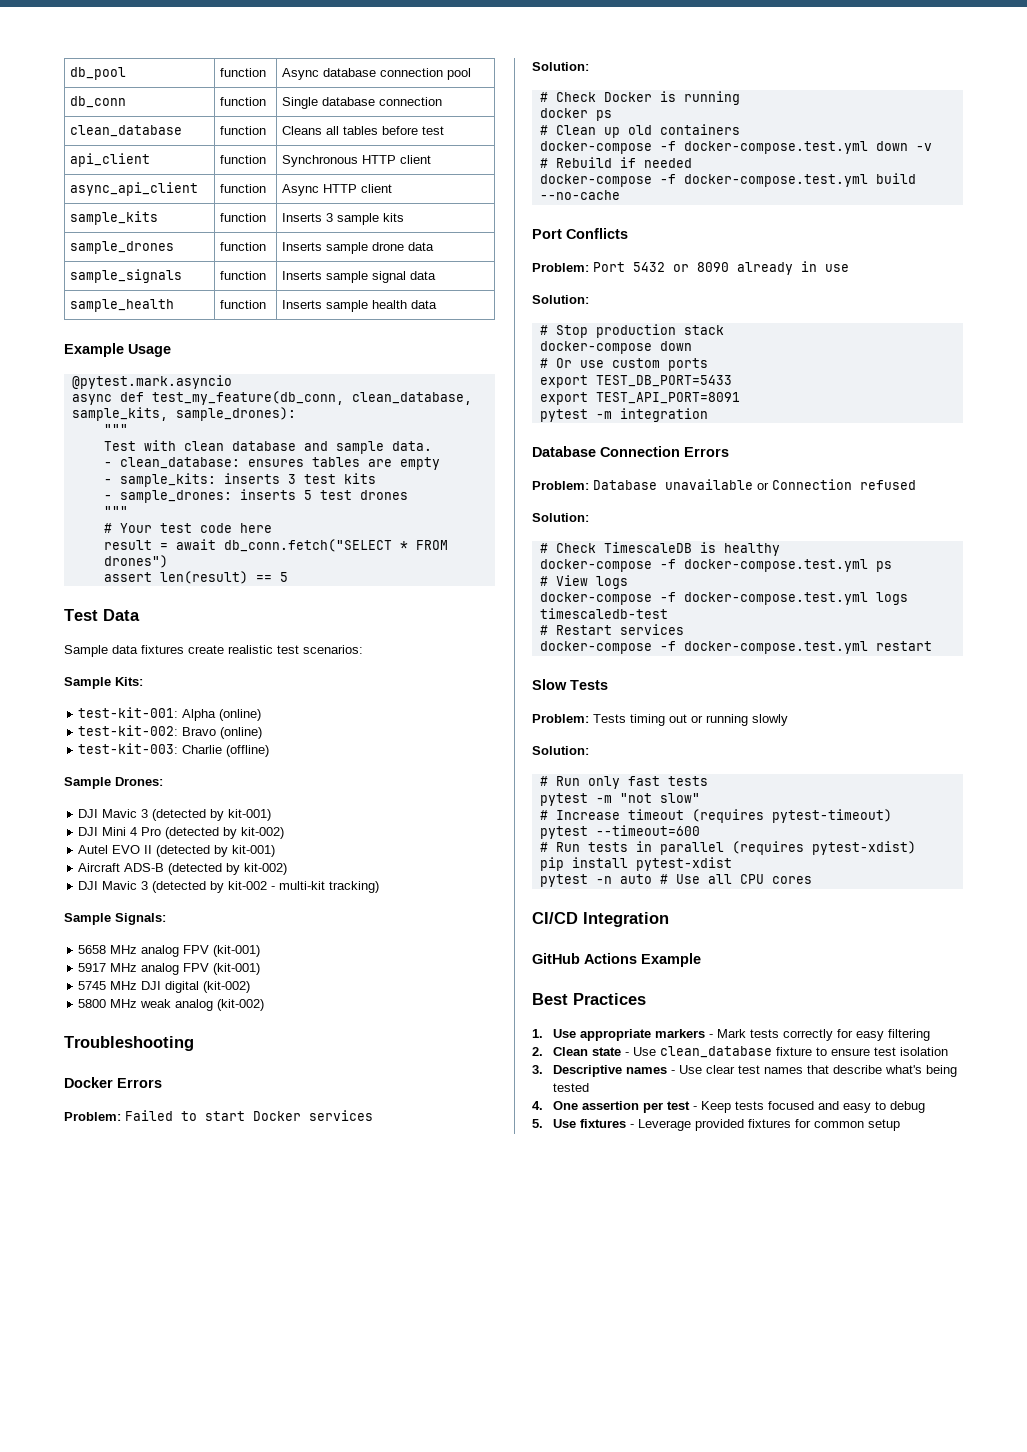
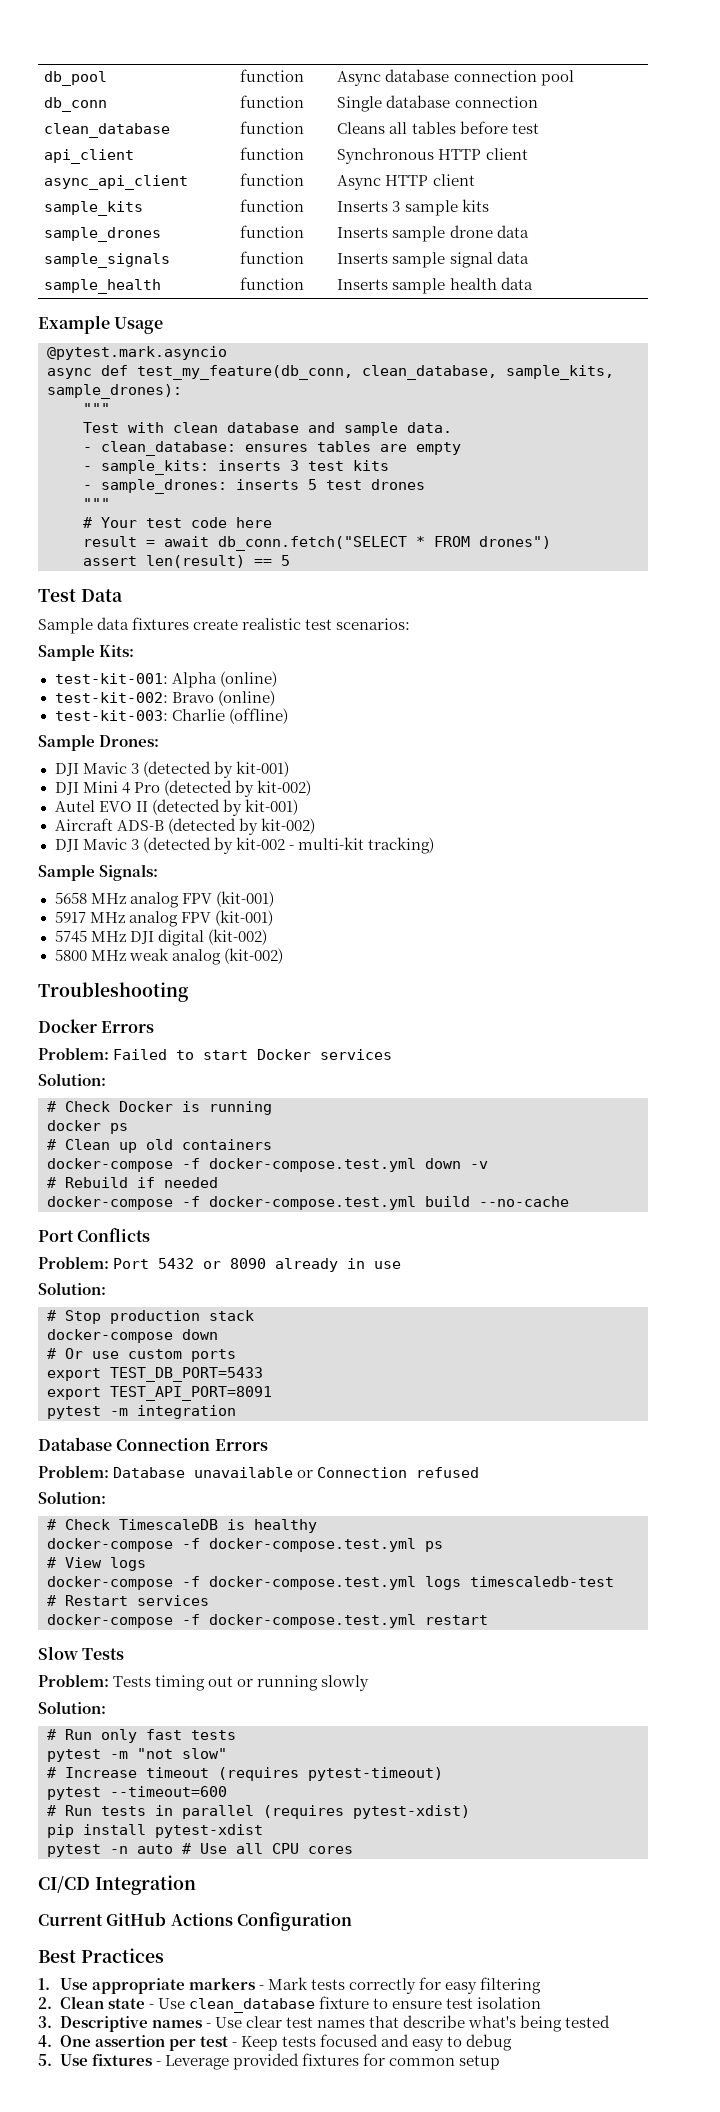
- GitHub Actions Example
+ Current GitHub Actions Configuration

